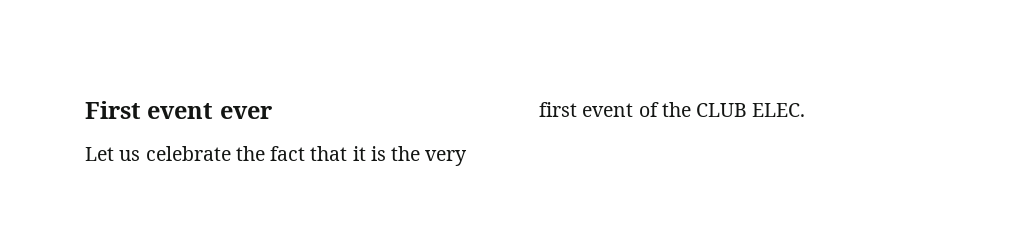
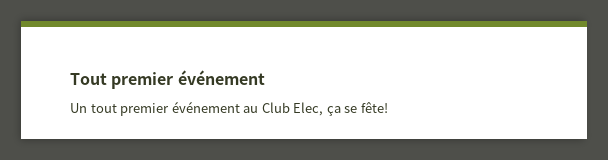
- First event ever
- Let us celebrate the fact that it is the very first event of the CLUB ELEC.
+ Tout premier événement
+ Un tout premier événement au Club Elec, ça se fête!

